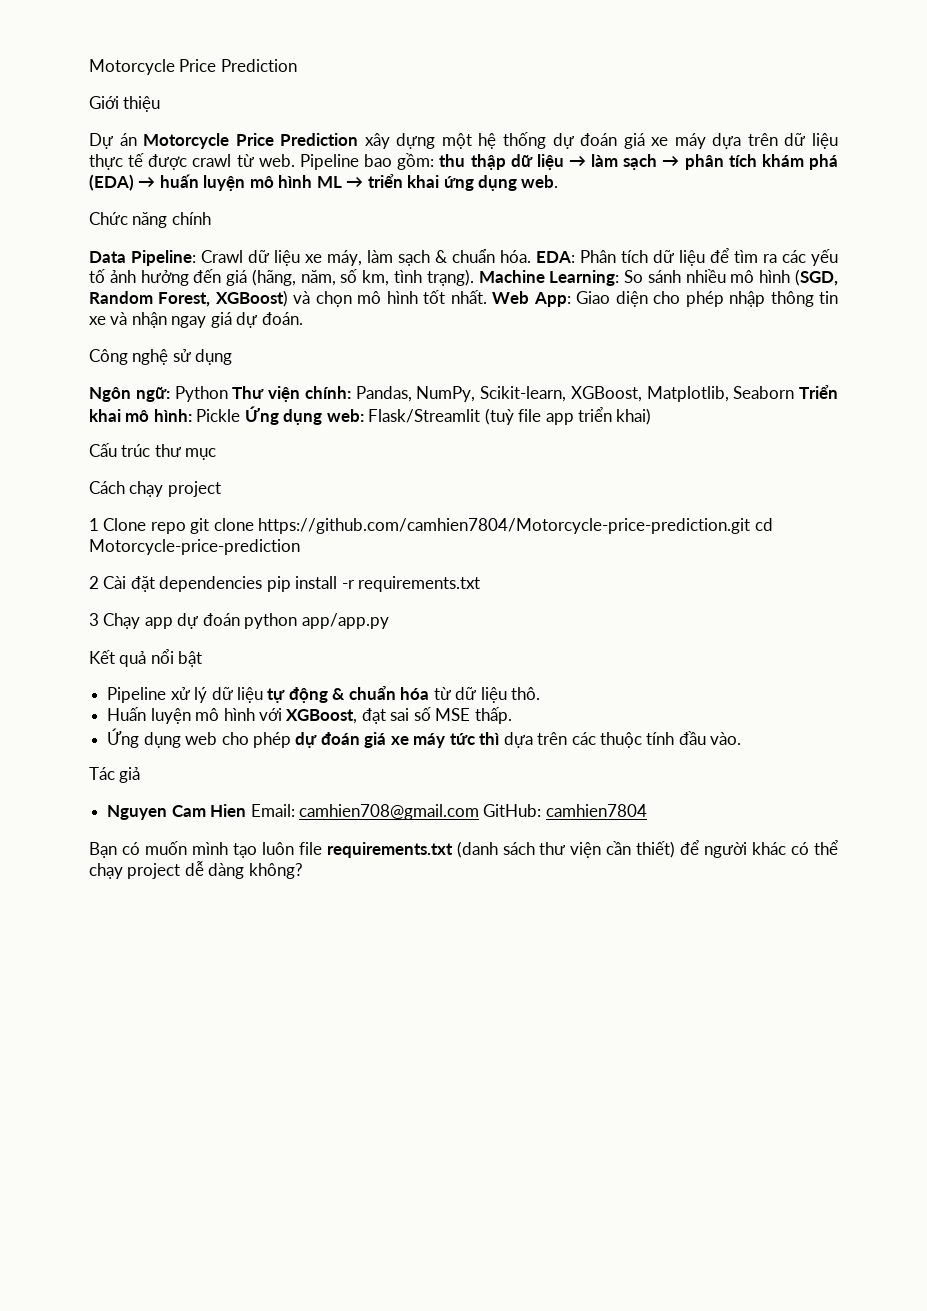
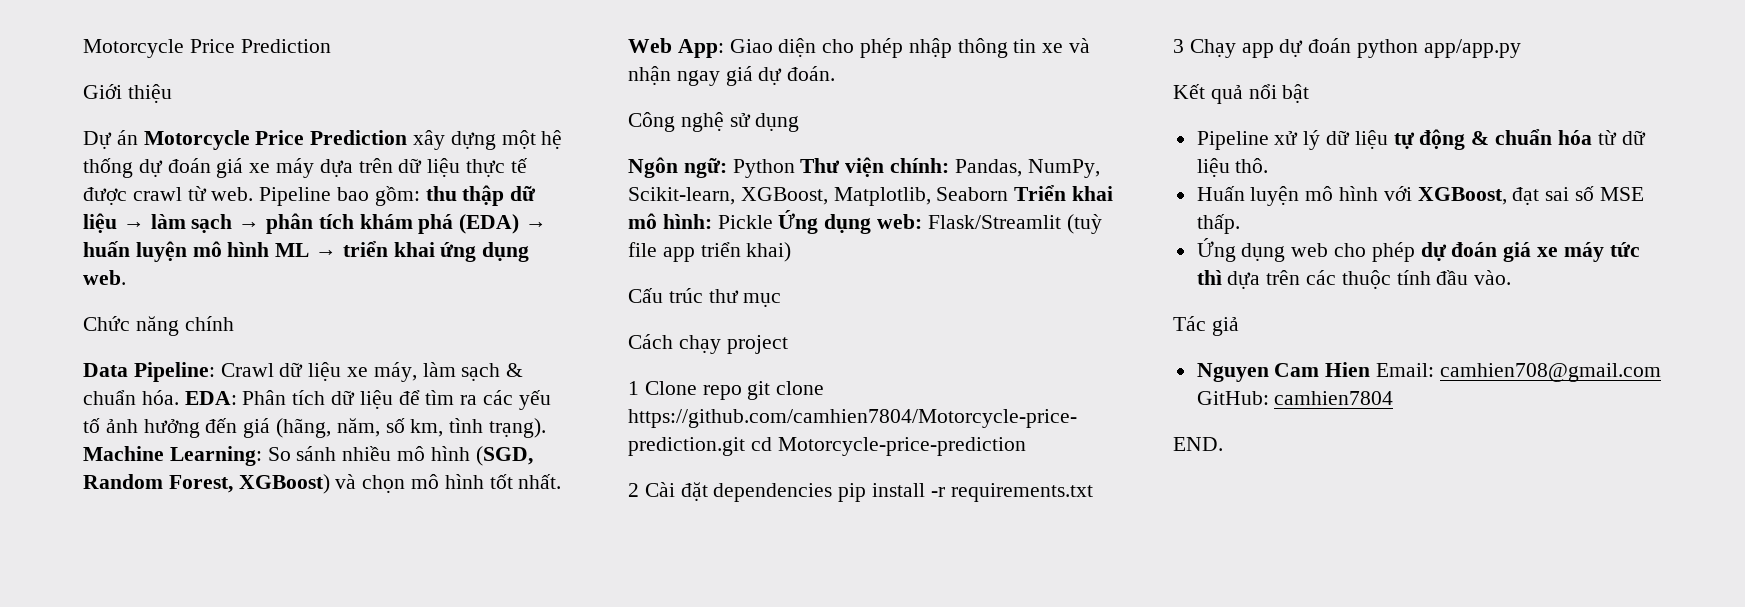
- Bạn có muốn mình tạo luôn file requirements.txt (danh sách thư viện cần thiết) để người khác có thể chạy project dễ dàng không?
+ END.

